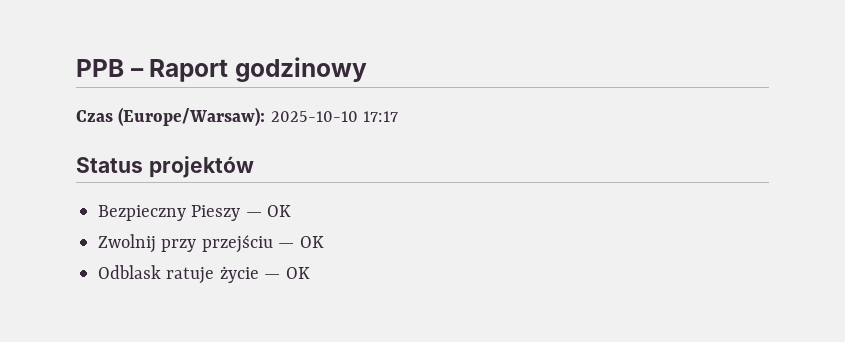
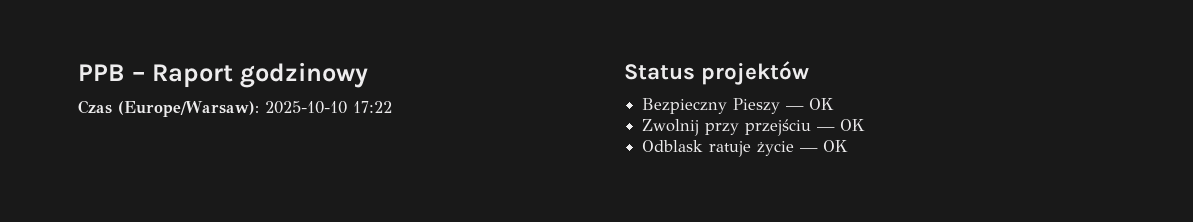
- Czas (Europe/Warsaw): 2025-10-10 17:17
+ Czas (Europe/Warsaw): 2025-10-10 17:22

